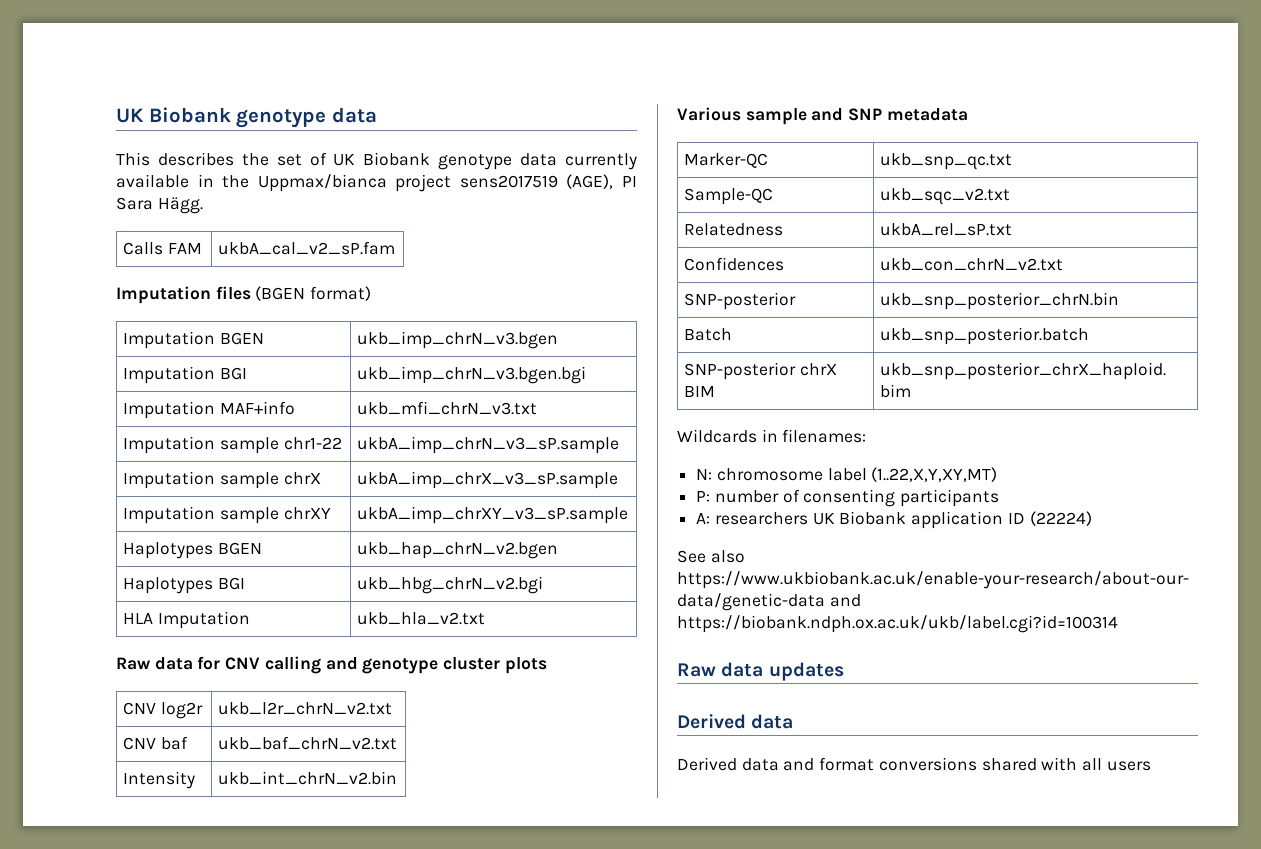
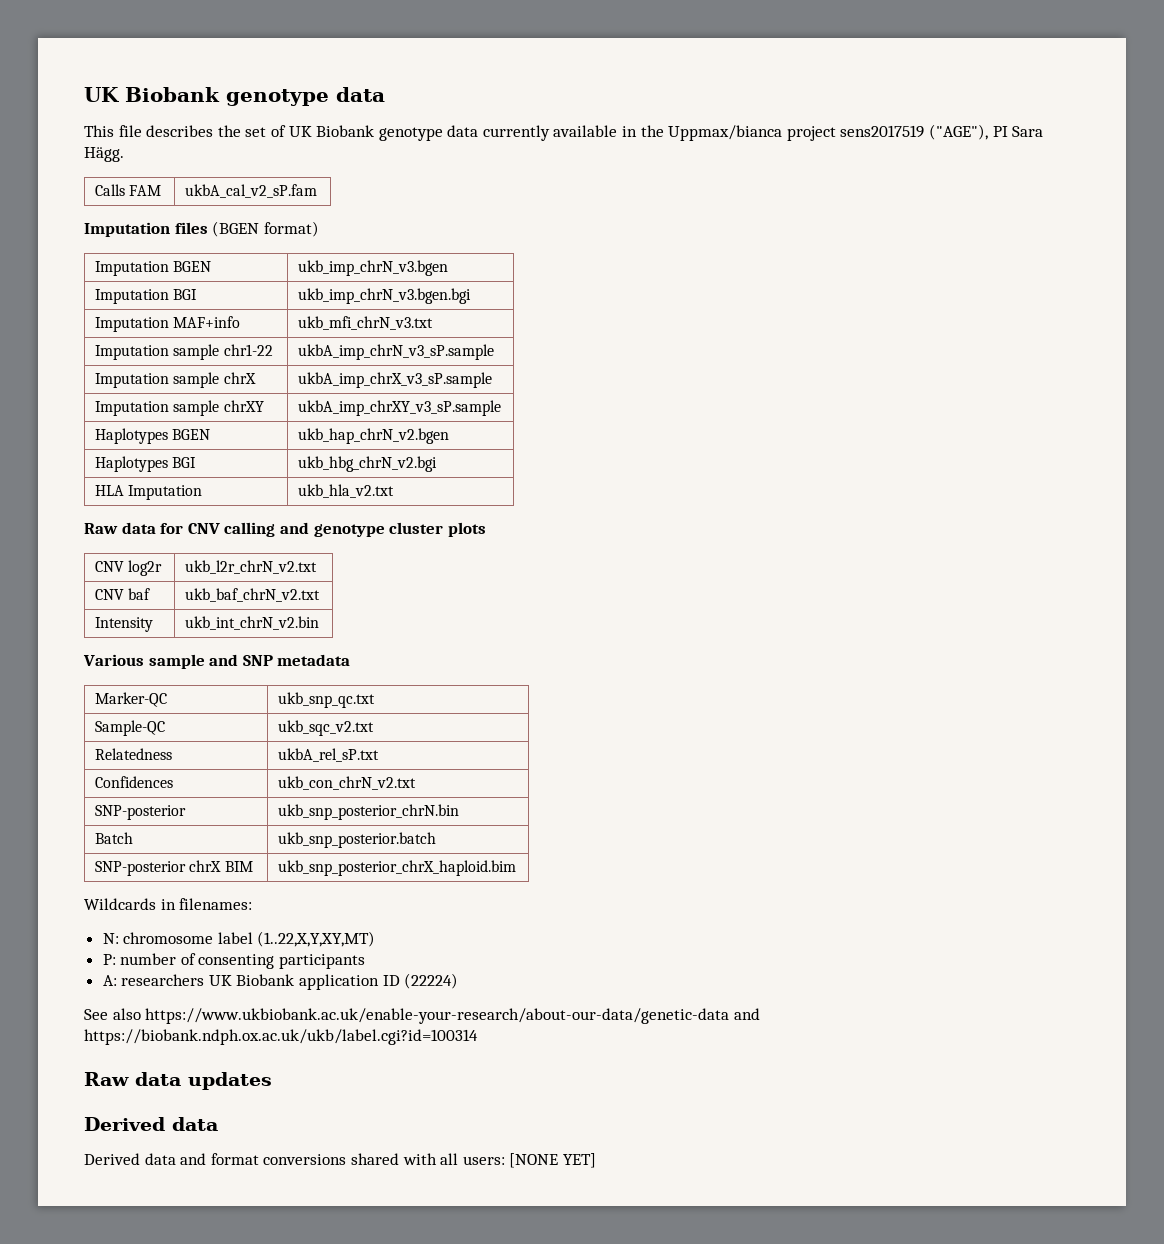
- This describes the set of UK Biobank genotype data currently available in the Uppmax/bianca project sens2017519 (AGE), PI Sara Hägg.
+ This file describes the set of UK Biobank genotype data currently available in the Uppmax/bianca project sens2017519 ("AGE"), PI Sara Hägg.
- Derived data and format conversions shared with all users
+ Derived data and format conversions shared with all users: [NONE YET]

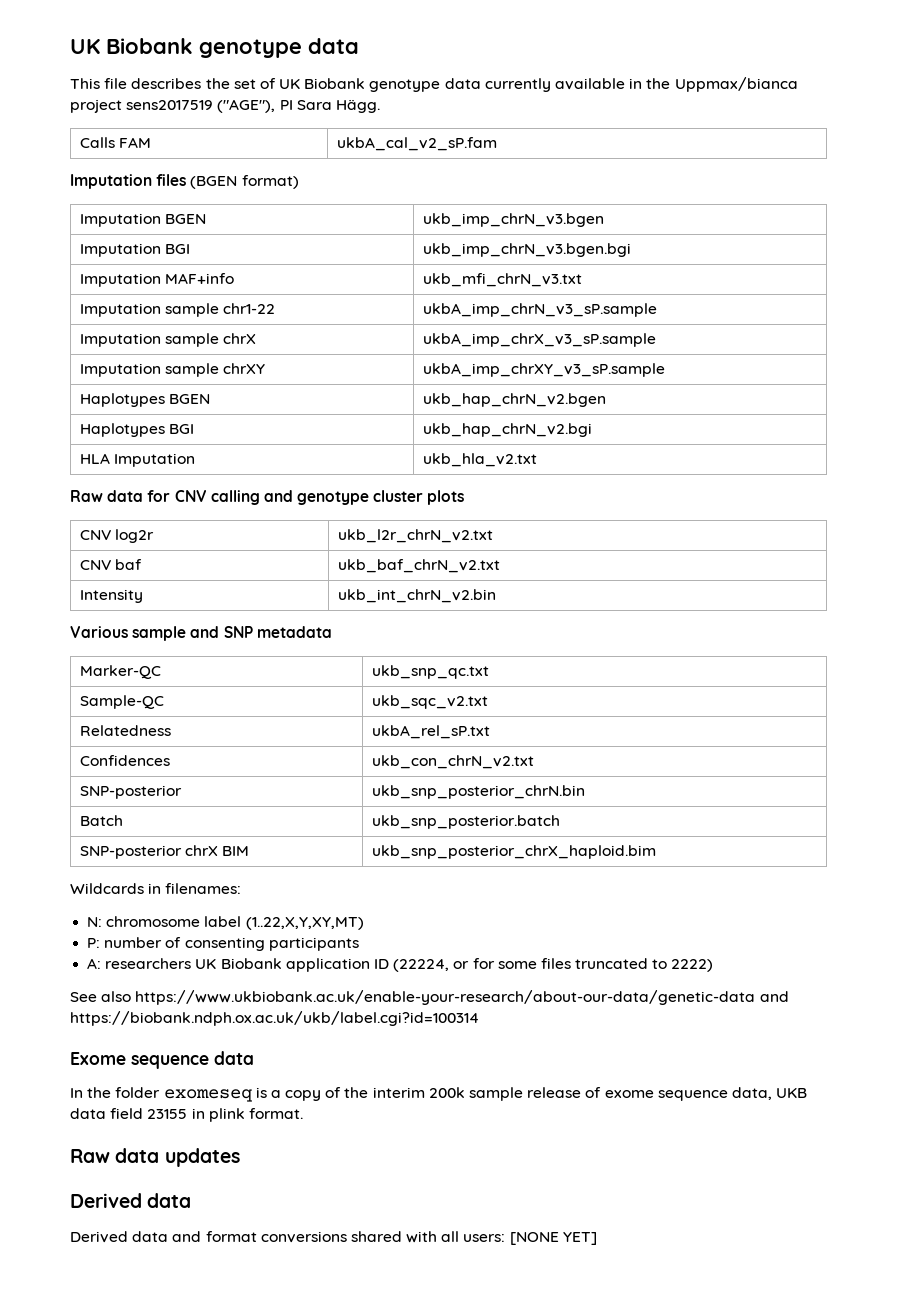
- Haplotypes BGI | ukb_hbg_chrN_v2.bgi
+ Haplotypes BGI | ukb_hap_chrN_v2.bgi
- A: researchers UK Biobank application ID (22224)
+ A: researchers UK Biobank application ID (22224, or for some files truncated to 2222)
+ Exome sequence data
+ In the folder exomeseq is a copy of the interim 200k sample release of exome sequence data, UKB data field 23155 in plink format.

